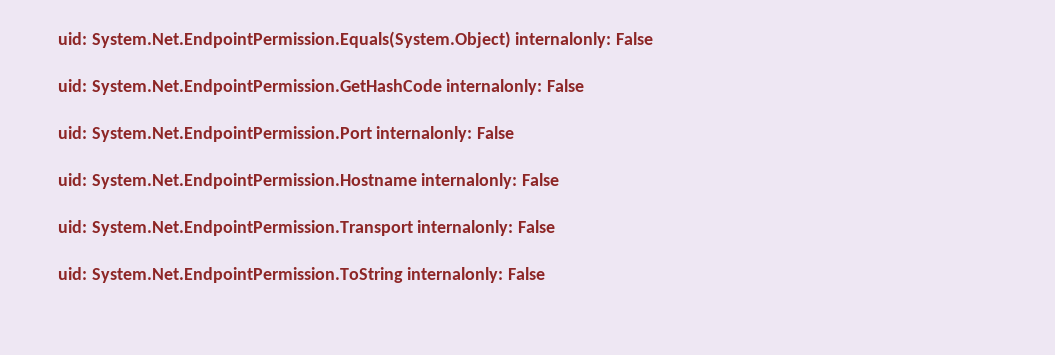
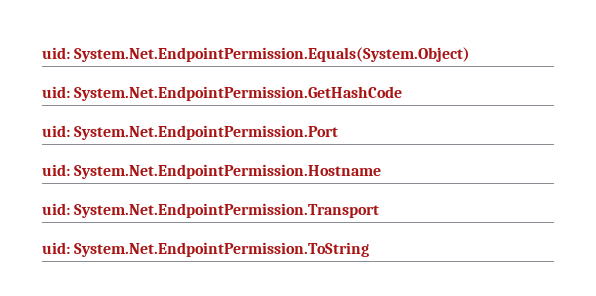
- uid: System.Net.EndpointPermission.Equals(System.Object) internalonly: False
+ uid: System.Net.EndpointPermission.Equals(System.Object)
- uid: System.Net.EndpointPermission.GetHashCode internalonly: False
+ uid: System.Net.EndpointPermission.GetHashCode
- uid: System.Net.EndpointPermission.Port internalonly: False
+ uid: System.Net.EndpointPermission.Port
- uid: System.Net.EndpointPermission.Hostname internalonly: False
+ uid: System.Net.EndpointPermission.Hostname
- uid: System.Net.EndpointPermission.Transport internalonly: False
+ uid: System.Net.EndpointPermission.Transport
- uid: System.Net.EndpointPermission.ToString internalonly: False
+ uid: System.Net.EndpointPermission.ToString

